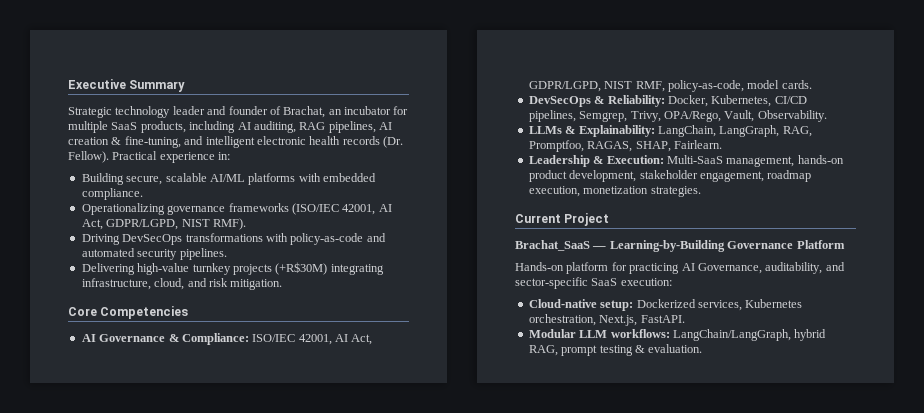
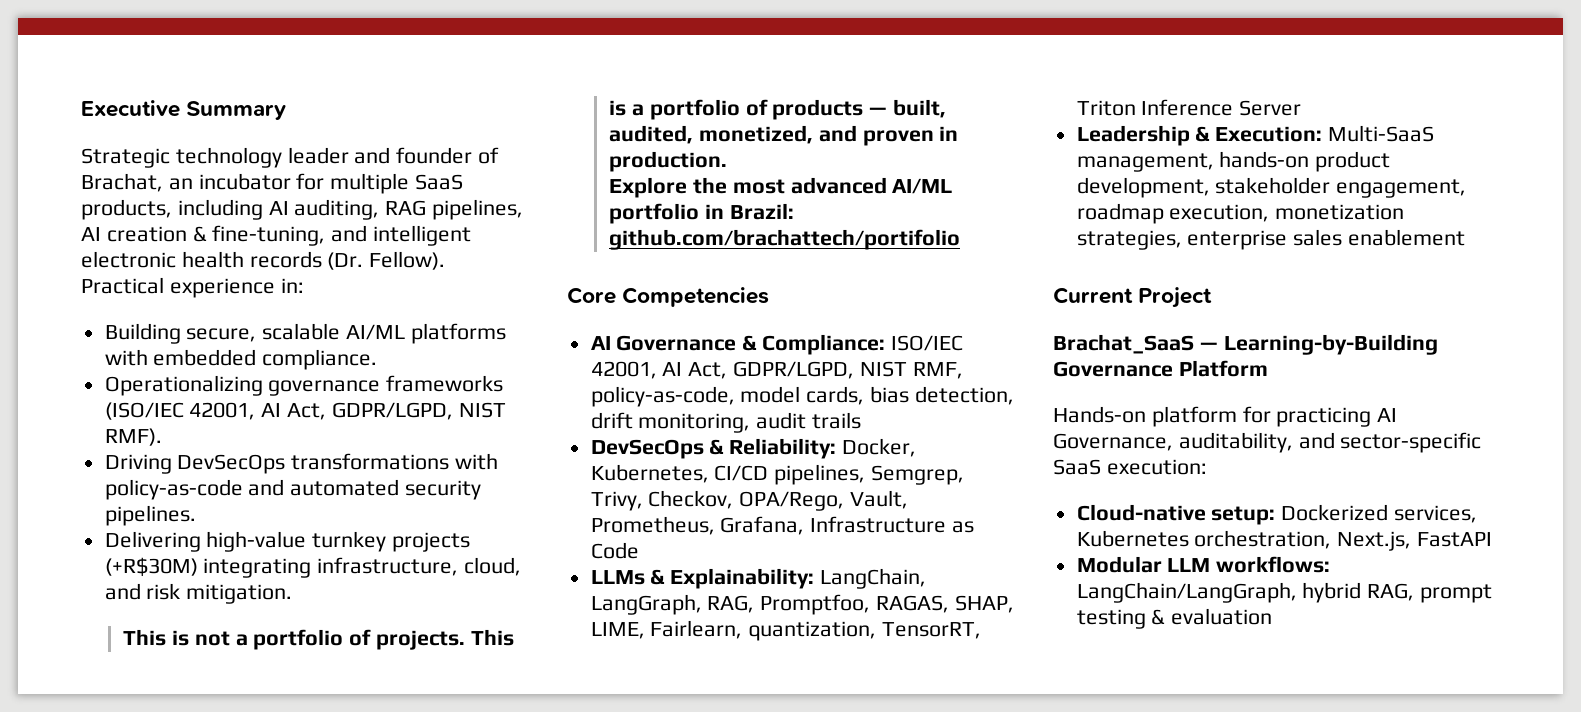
+ This is not a portfolio of projects. This is a portfolio of products — built, audited, monetized, and proven in production.
+ Explore the most advanced AI/ML portfolio in Brazil: github.com/brachattech/portifolio
- AI Governance & Compliance: ISO/IEC 42001, AI Act, GDPR/LGPD, NIST RMF, policy-as-code, model cards.
+ AI Governance & Compliance: ISO/IEC 42001, AI Act, GDPR/LGPD, NIST RMF, policy-as-code, model cards, bias detection, drift monitoring, audit trails
- DevSecOps & Reliability: Docker, Kubernetes, CI/CD pipelines, Semgrep, Trivy, OPA/Rego, Vault, Observability.
+ DevSecOps & Reliability: Docker, Kubernetes, CI/CD pipelines, Semgrep, Trivy, Checkov, OPA/Rego, Vault, Prometheus, Grafana, Infrastructure as Code
- LLMs & Explainability: LangChain, LangGraph, RAG, Promptfoo, RAGAS, SHAP, Fairlearn.
+ LLMs & Explainability: LangChain, LangGraph, RAG, Promptfoo, RAGAS, SHAP, LIME, Fairlearn, quantization, TensorRT, Triton Inference Server
- Leadership & Execution: Multi-SaaS management, hands-on product development, stakeholder engagement, roadmap execution, monetization strategies.
+ Leadership & Execution: Multi-SaaS management, hands-on product development, stakeholder engagement, roadmap execution, monetization strategies, enterprise sales enablement
- Cloud-native setup: Dockerized services, Kubernetes orchestration, Next.js, FastAPI.
+ Cloud-native setup: Dockerized services, Kubernetes orchestration, Next.js, FastAPI
- Modular LLM workflows: LangChain/LangGraph, hybrid RAG, prompt testing & evaluation.
+ Modular LLM workflows: LangChain/LangGraph, hybrid RAG, prompt testing & evaluation

